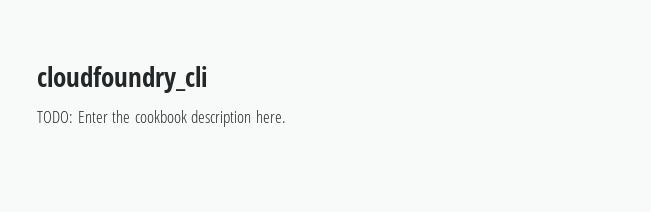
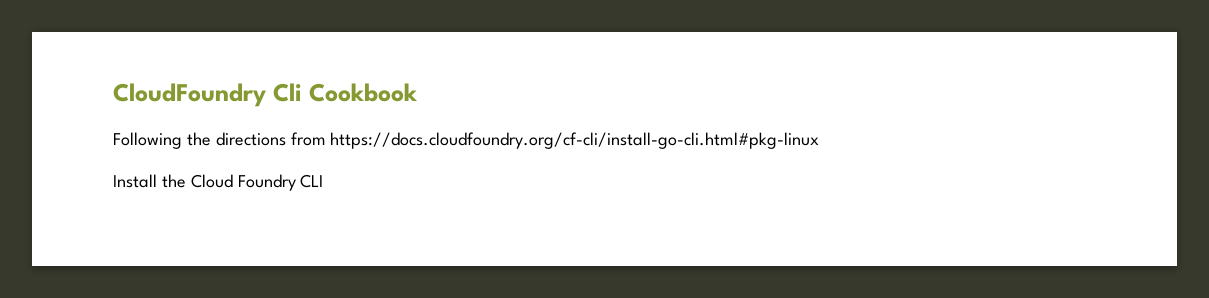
- cloudfoundry_cli
- TODO: Enter the cookbook description here.
+ CloudFoundry Cli Cookbook
+ Following the directions from https://docs.cloudfoundry.org/cf-cli/install-go-cli.html#pkg-linux
+ Install the Cloud Foundry CLI

